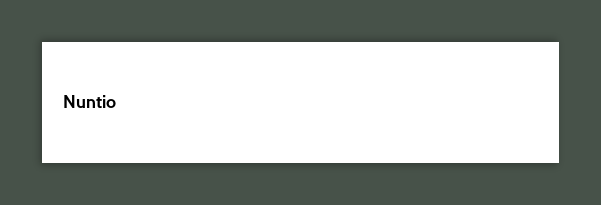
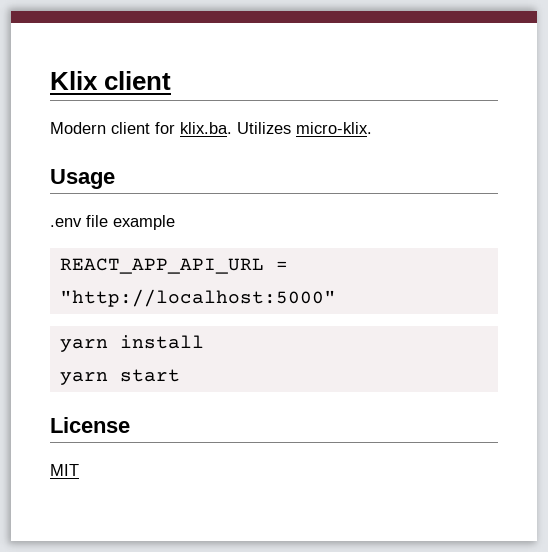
- Nuntio
+ Klix client
+ Modern client for klix.ba. Utilizes micro-klix.
+ Usage
+ .env file example
+ REACT_APP_API_URL = "http://localhost:5000"
+ yarn install
+ yarn start
+ License
+ MIT

